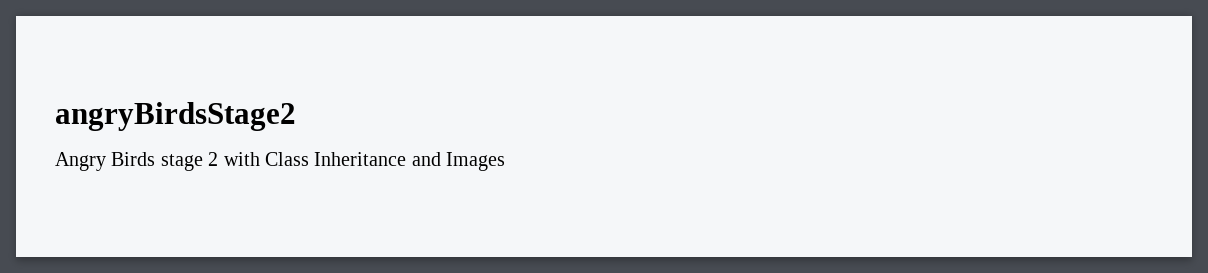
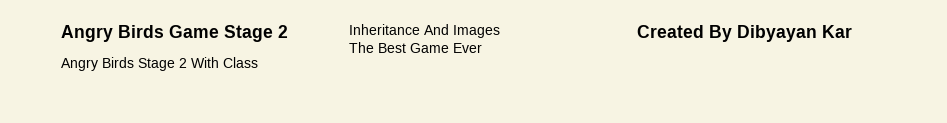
- angryBirdsStage2
- Angry Birds stage 2 with Class Inheritance and Images
+ Angry Birds Game Stage 2
+ Angry Birds Stage 2 With Class Inheritance And Images
+ The Best Game Ever
+ Created By Dibyayan Kar

